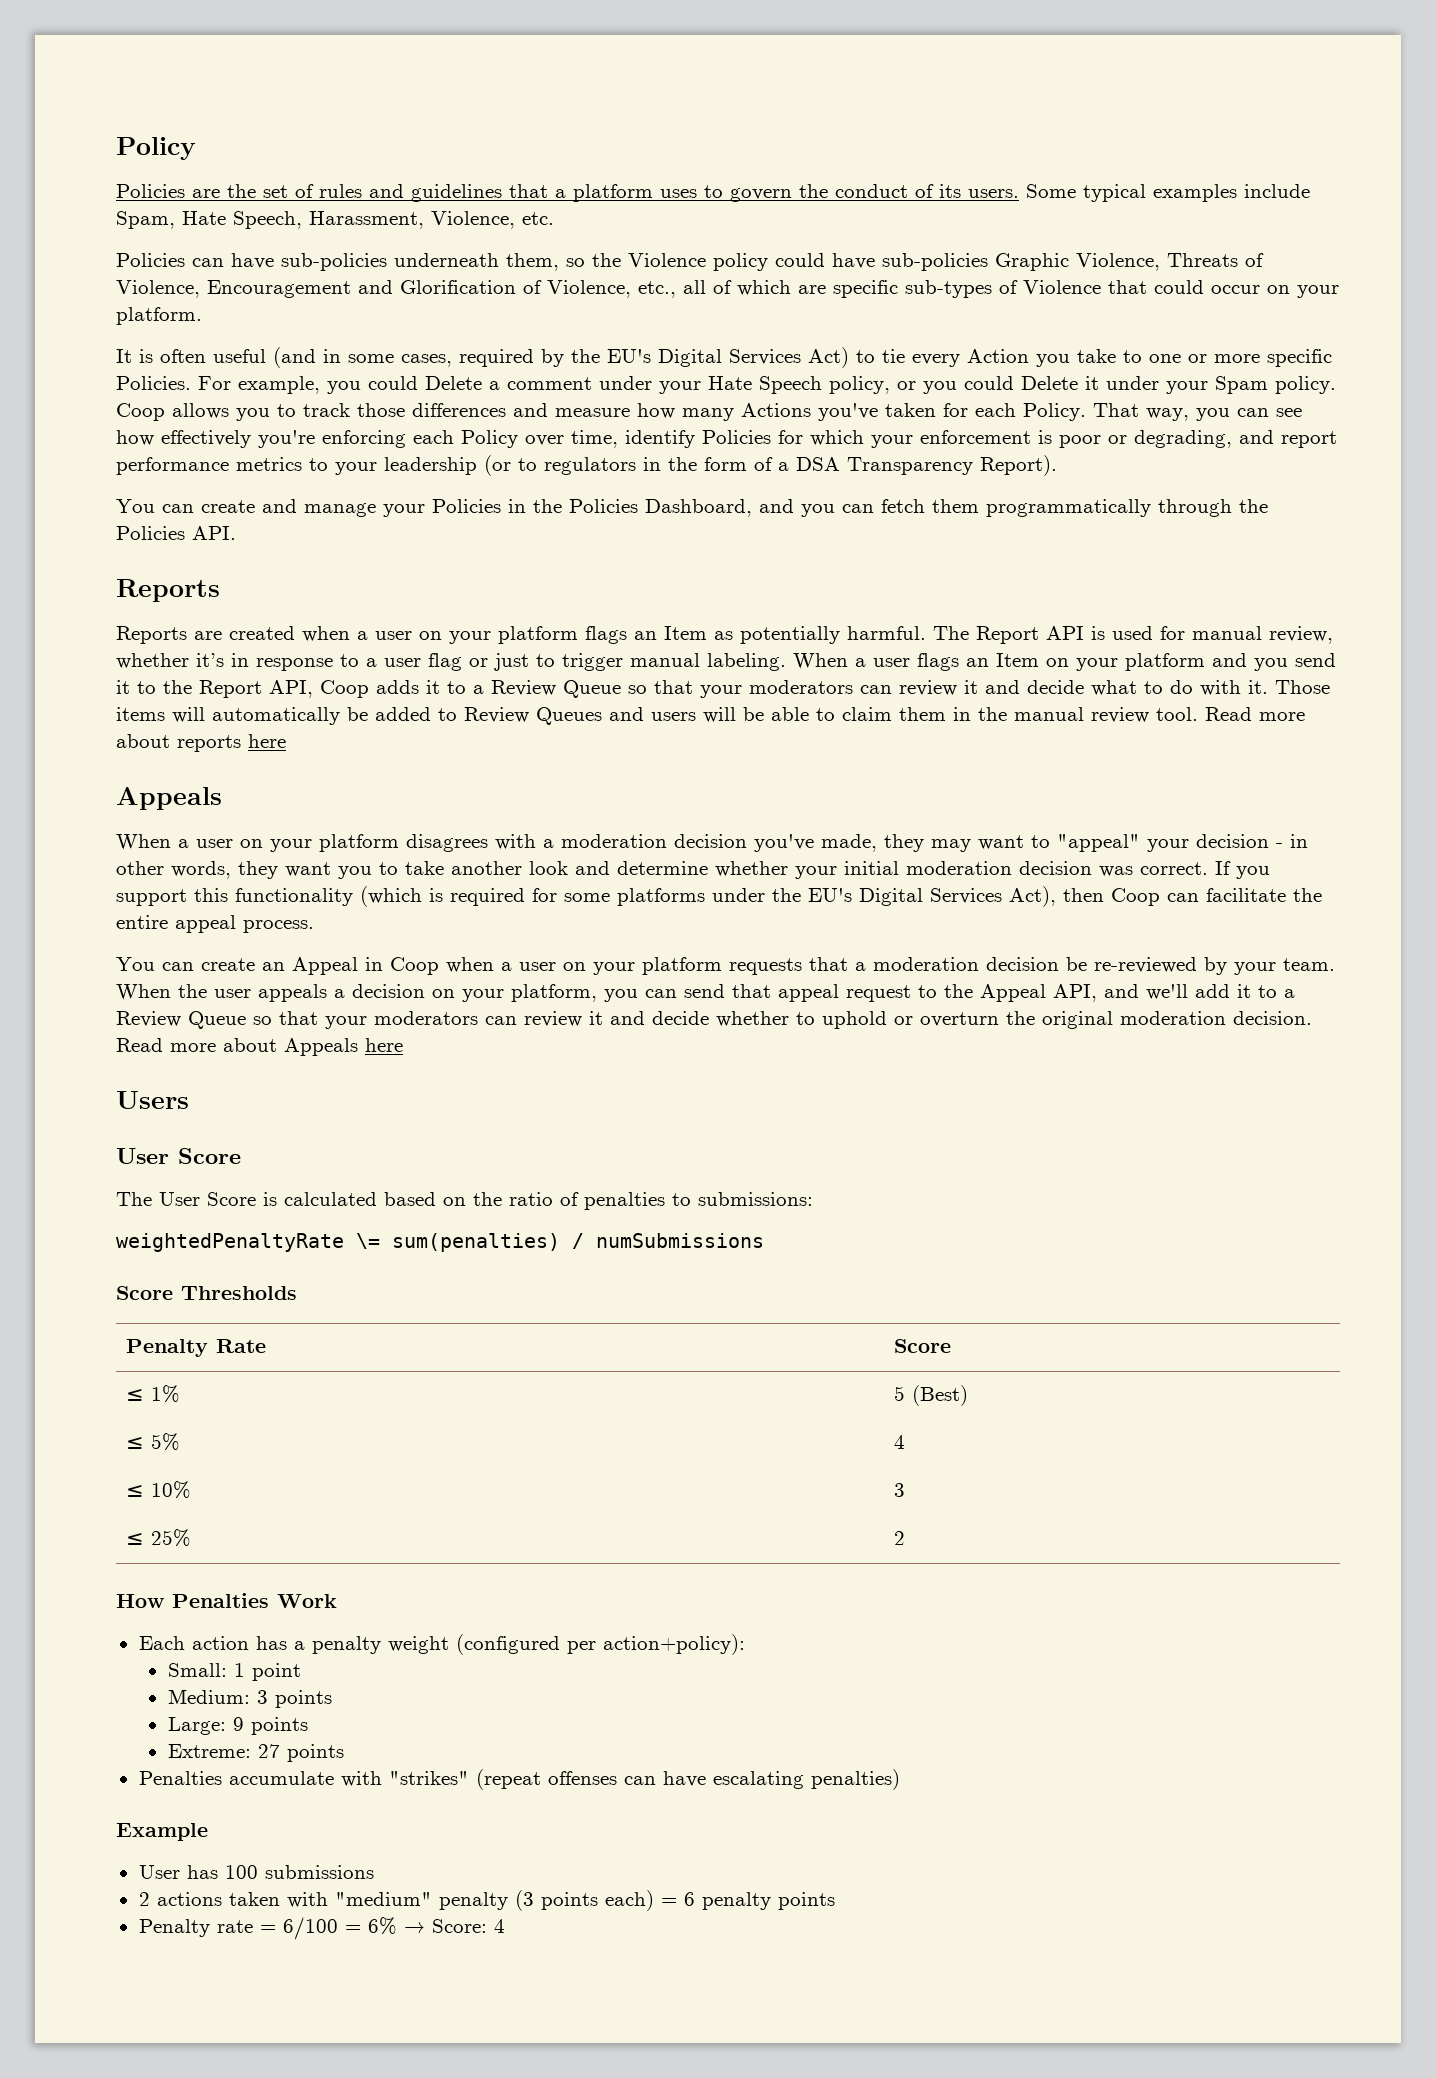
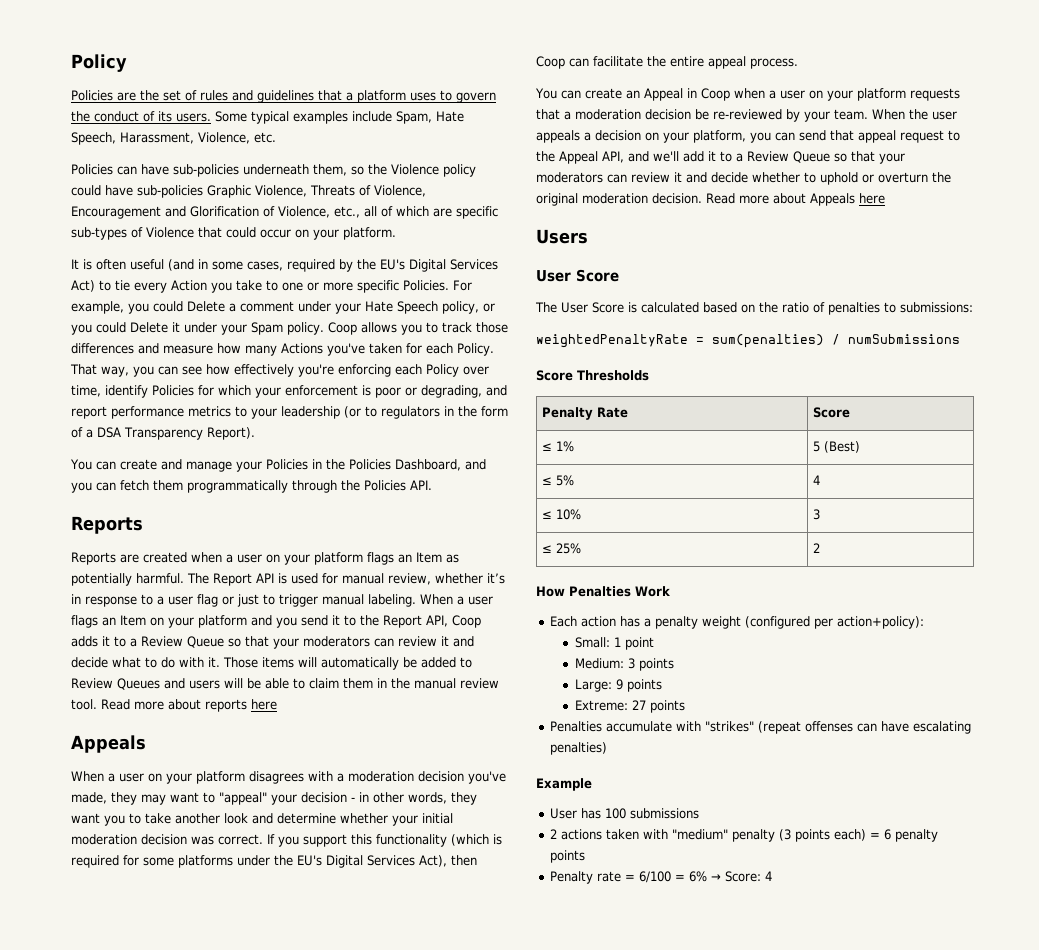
- weightedPenaltyRate \= sum(penalties) / numSubmissions
+ weightedPenaltyRate = sum(penalties) / numSubmissions

